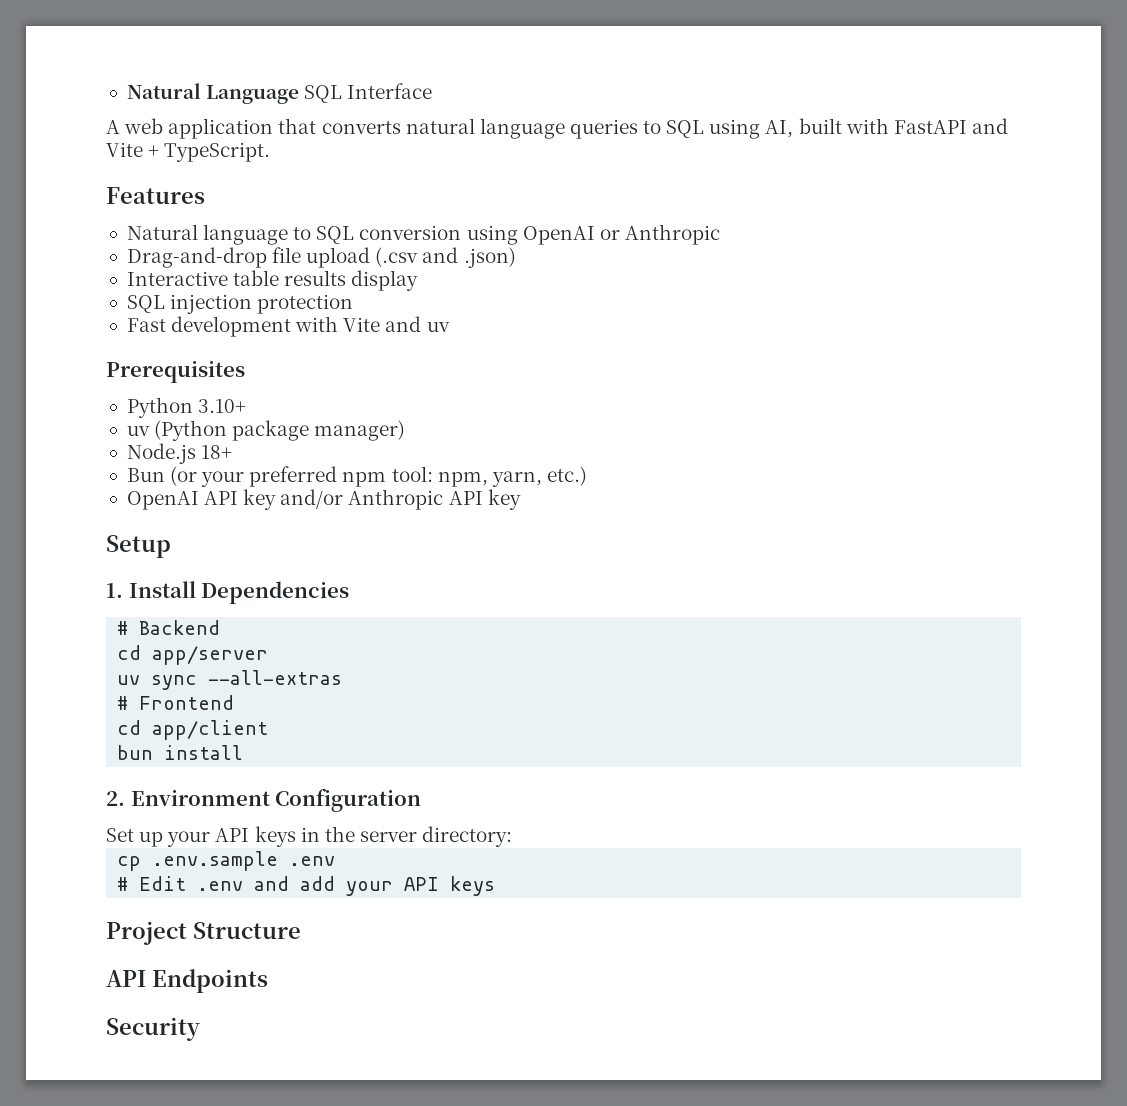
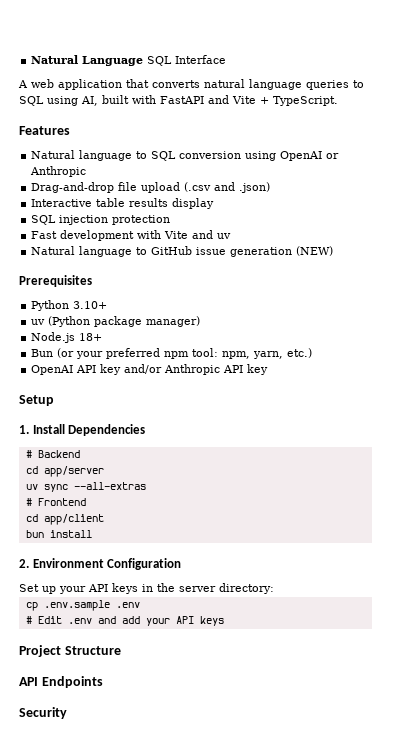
+ Natural language to GitHub issue generation (NEW)

